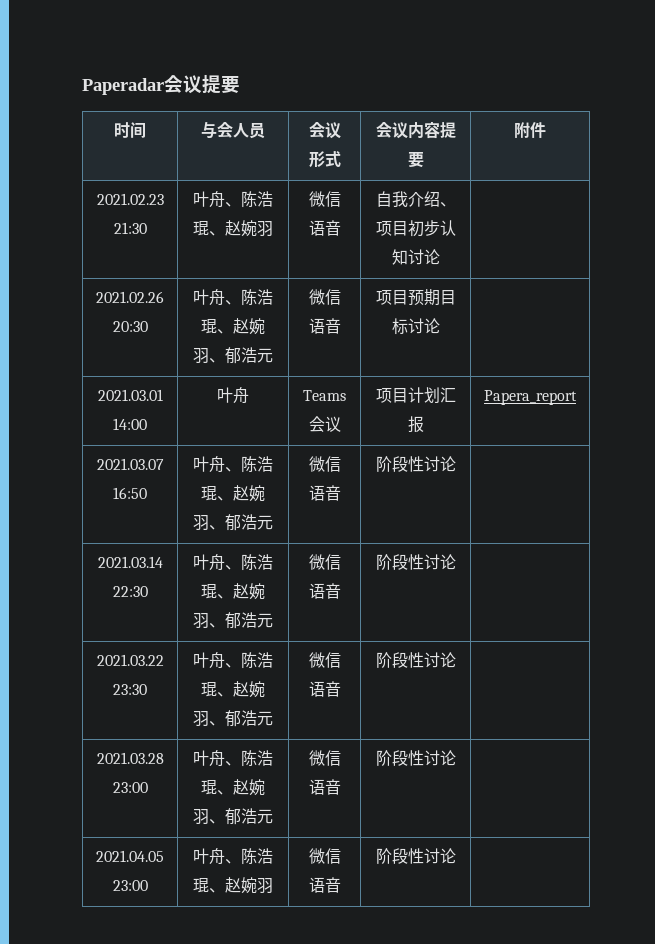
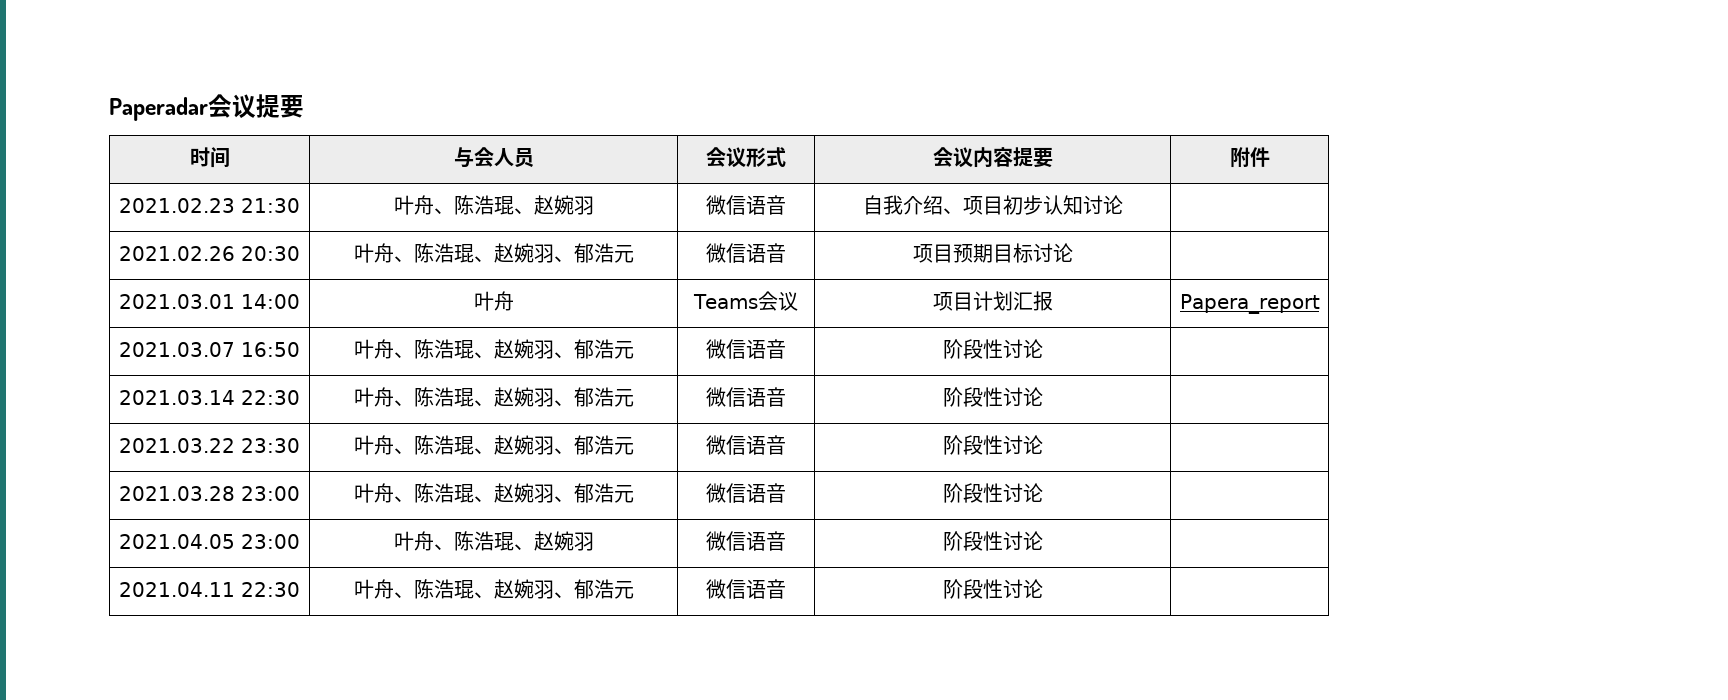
+ 2021.04.11 22:30 | 叶舟、陈浩琨、赵婉羽、郁浩元 | 微信语音 | 阶段性讨论 |

